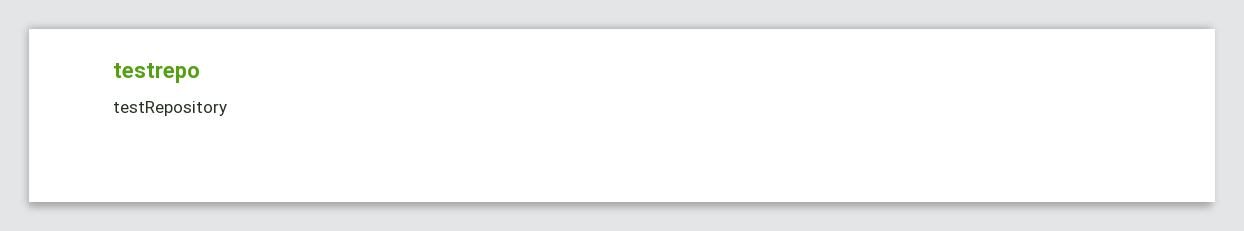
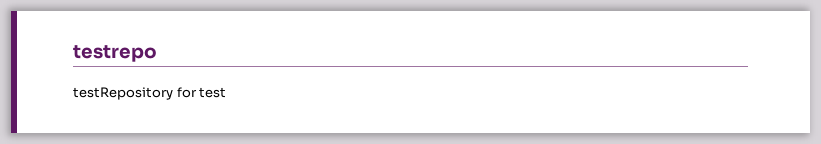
- testRepository
+ testRepository for test

